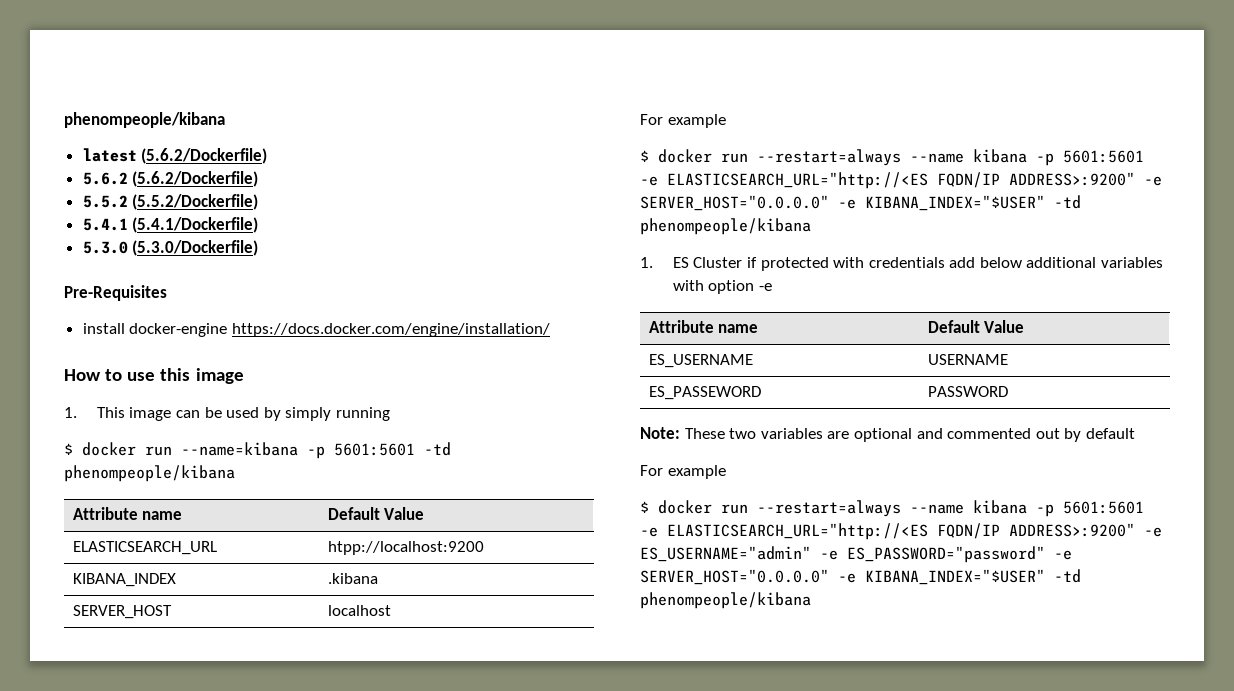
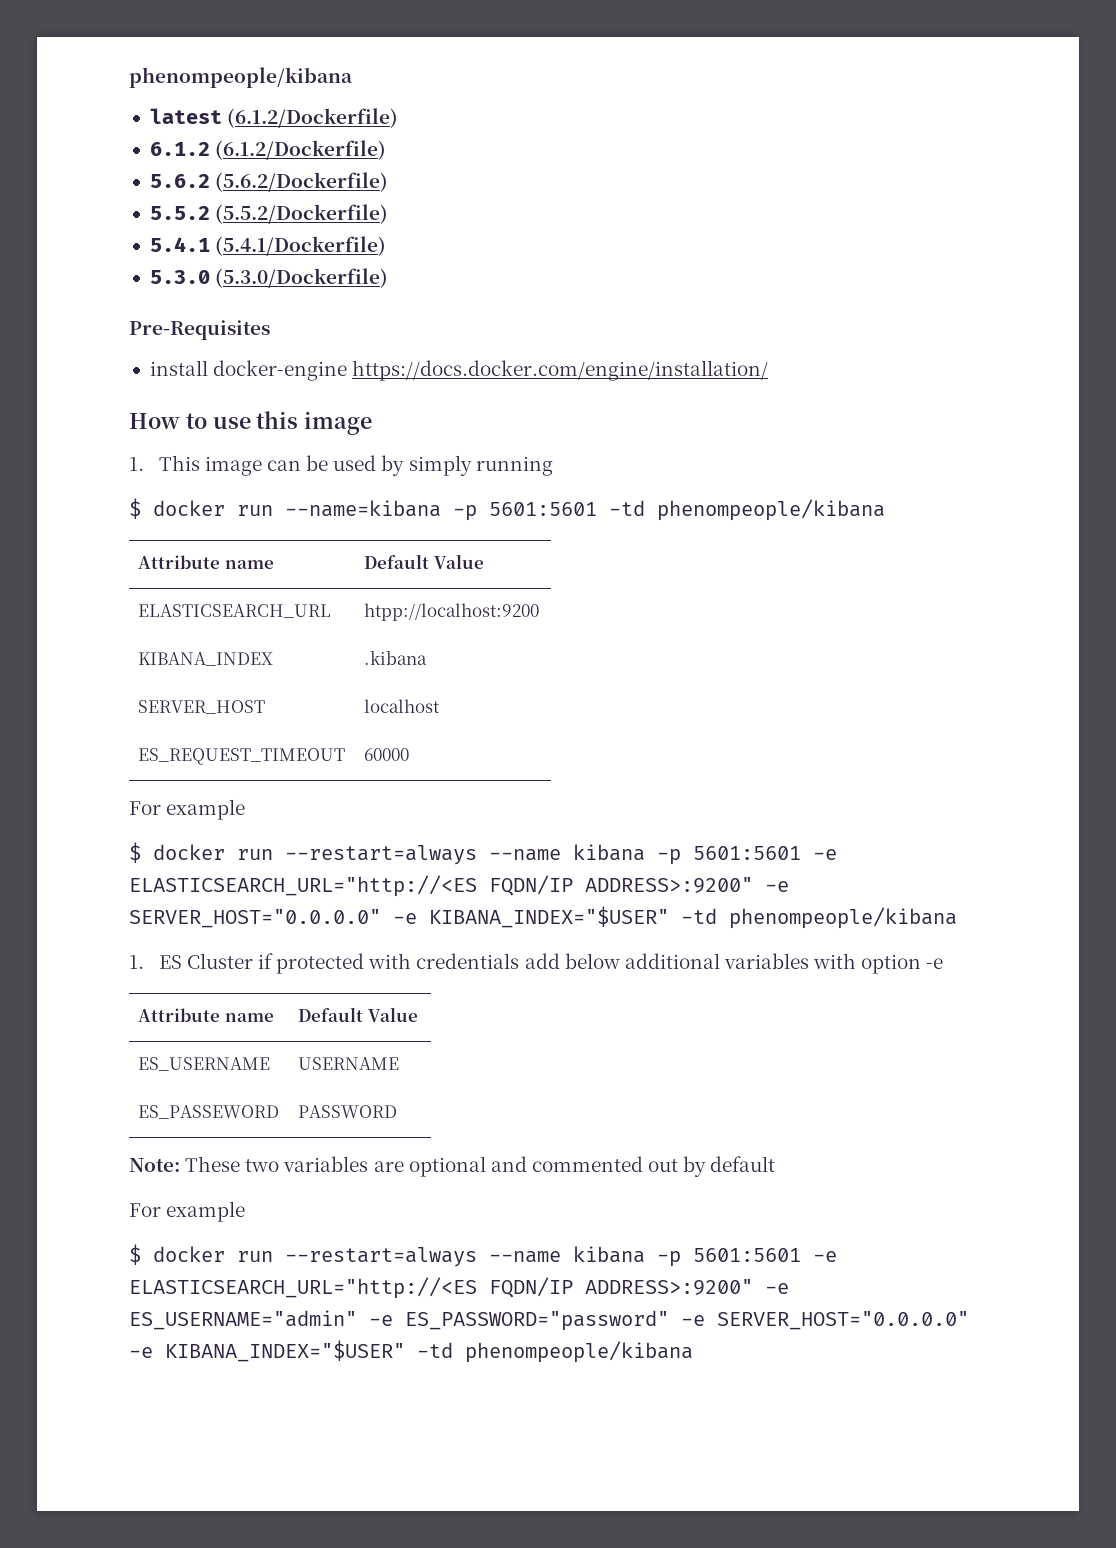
- latest (5.6.2/Dockerfile)
+ latest (6.1.2/Dockerfile)
+ 6.1.2 (6.1.2/Dockerfile)
+ ES_REQUEST_TIMEOUT | 60000

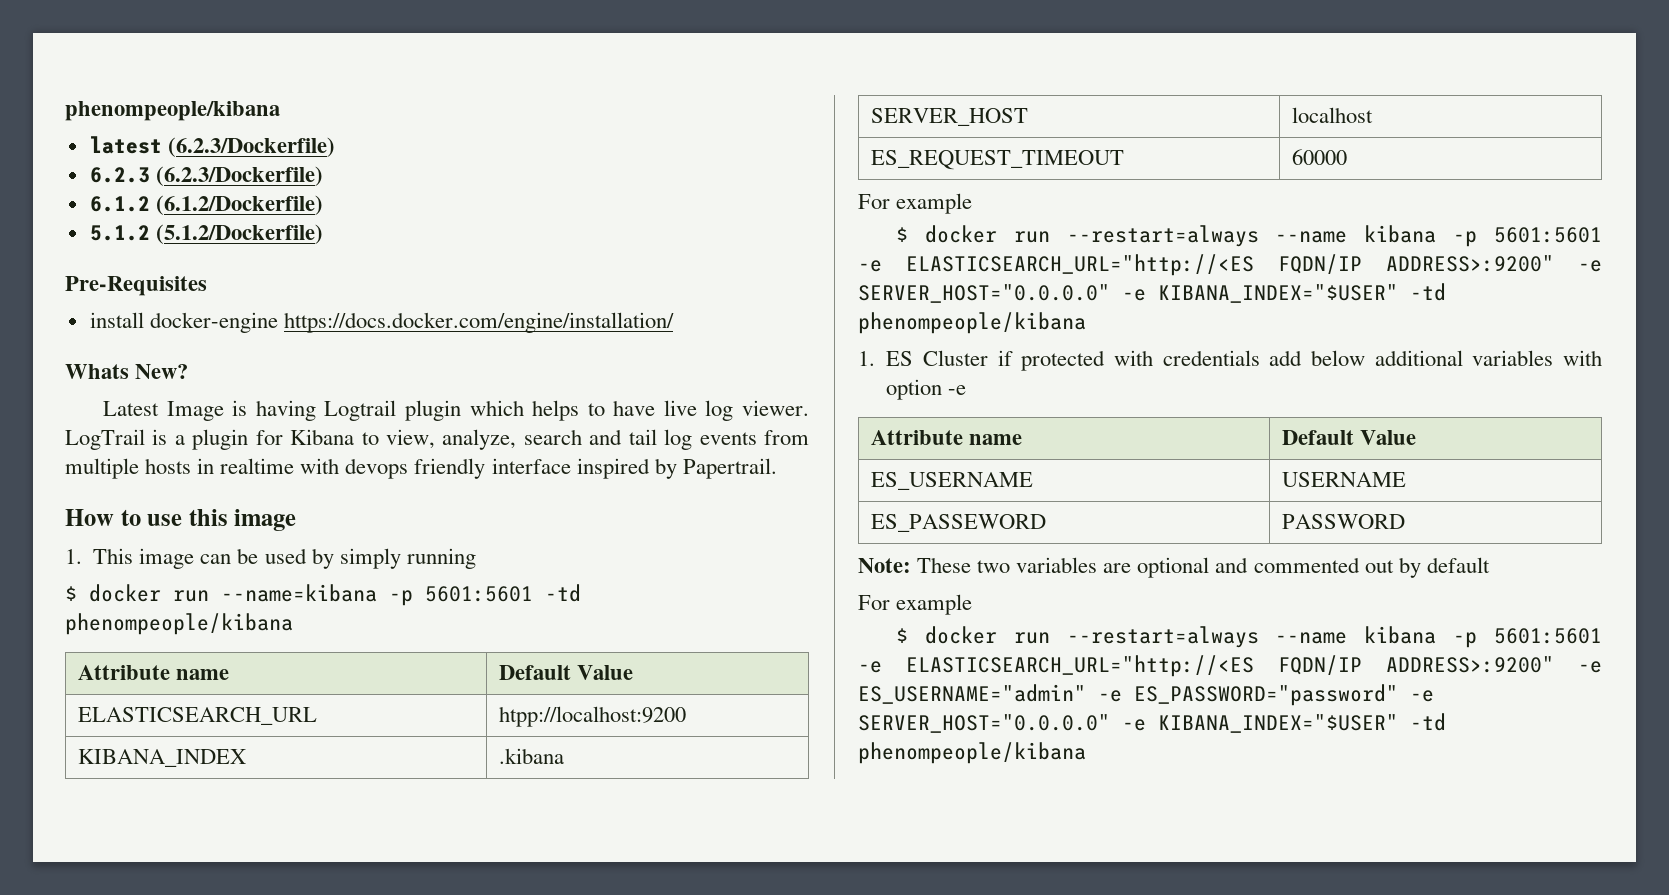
- latest (6.1.2/Dockerfile)
+ latest (6.2.3/Dockerfile)
+ 6.2.3 (6.2.3/Dockerfile)
- 5.6.2 (5.6.2/Dockerfile)
- 5.5.2 (5.5.2/Dockerfile)
- 5.4.1 (5.4.1/Dockerfile)
- 5.3.0 (5.3.0/Dockerfile)
+ 5.1.2 (5.1.2/Dockerfile)
  Pre-Requisites
  install docker-engine https://docs.docker.com/engine/installation/
+ Whats New?
+ Latest Image is having Logtrail plugin which helps to have live log viewer. LogTrail is a plugin for Kibana to view, analyze, search and tail log events from multiple hosts in realtime with devops friendly interface inspired by Papertrail.

